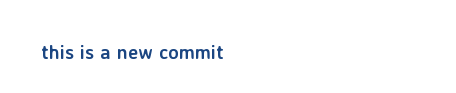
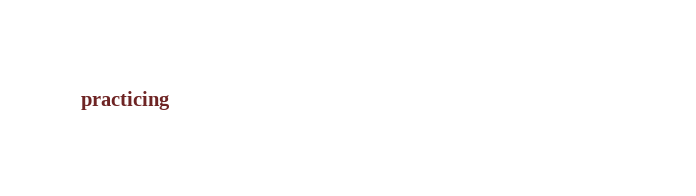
- this is a new commit
+ practicing

